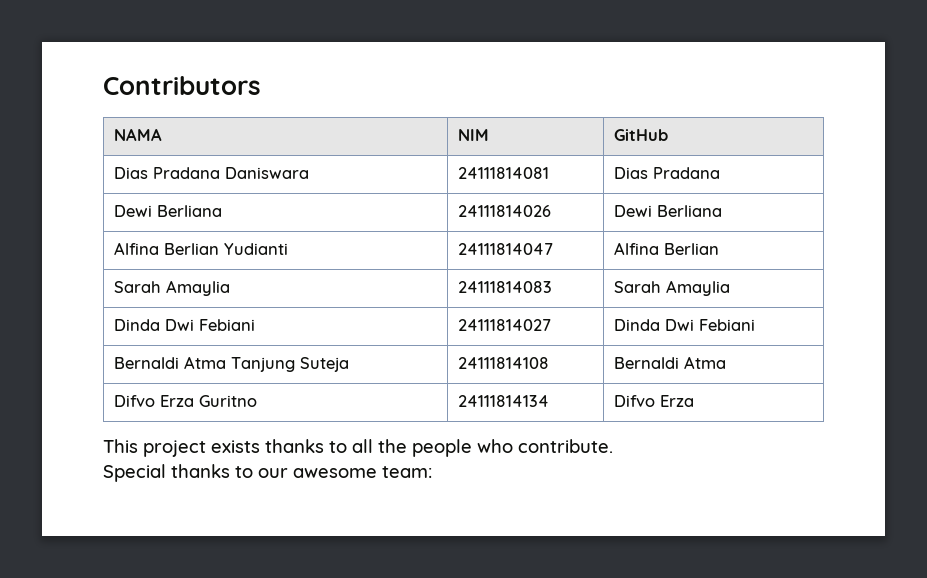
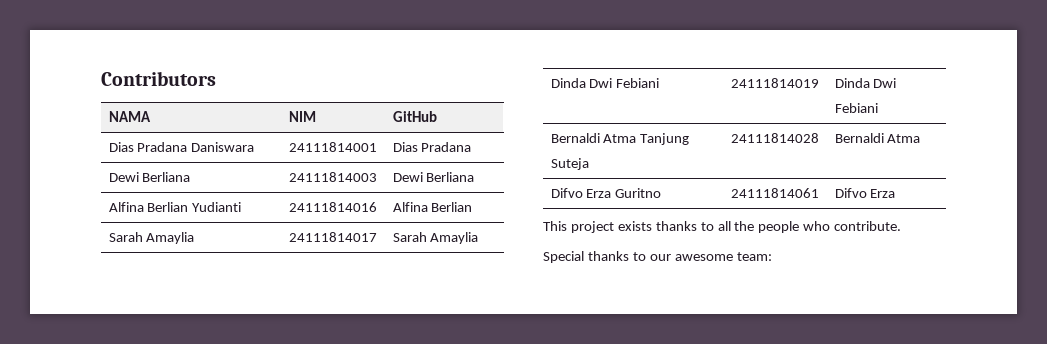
- Dias Pradana Daniswara | 24111814081 | Dias Pradana
+ Dias Pradana Daniswara | 24111814001 | Dias Pradana
- Dewi Berliana | 24111814026 | Dewi Berliana
+ Dewi Berliana | 24111814003 | Dewi Berliana
- Alfina Berlian Yudianti | 24111814047 | Alfina Berlian
+ Alfina Berlian Yudianti | 24111814016 | Alfina Berlian
- Sarah Amaylia | 24111814083 | Sarah Amaylia
+ Sarah Amaylia | 24111814017 | Sarah Amaylia
- Dinda Dwi Febiani | 24111814027 | Dinda Dwi Febiani
+ Dinda Dwi Febiani | 24111814019 | Dinda Dwi Febiani
- Bernaldi Atma Tanjung Suteja | 24111814108 | Bernaldi Atma
+ Bernaldi Atma Tanjung Suteja | 24111814028 | Bernaldi Atma
- Difvo Erza Guritno | 24111814134 | Difvo Erza
+ Difvo Erza Guritno | 24111814061 | Difvo Erza

